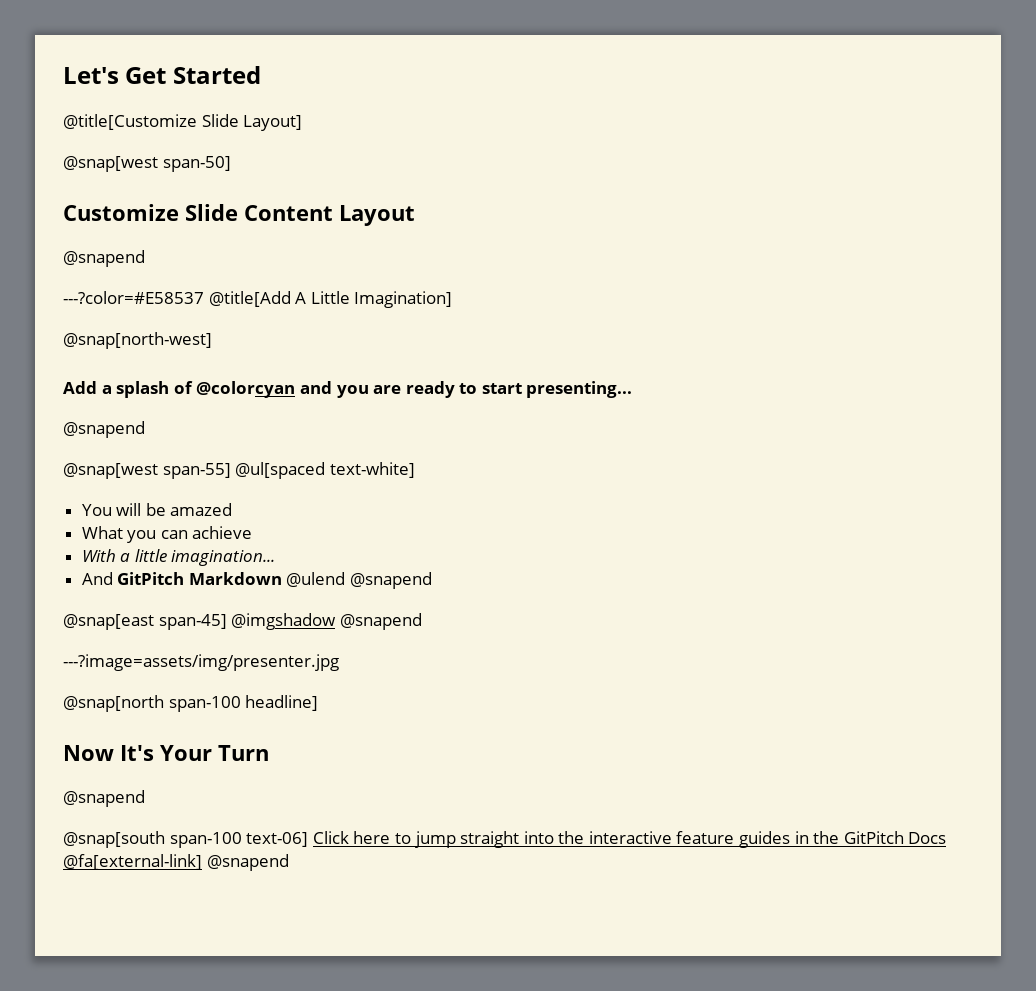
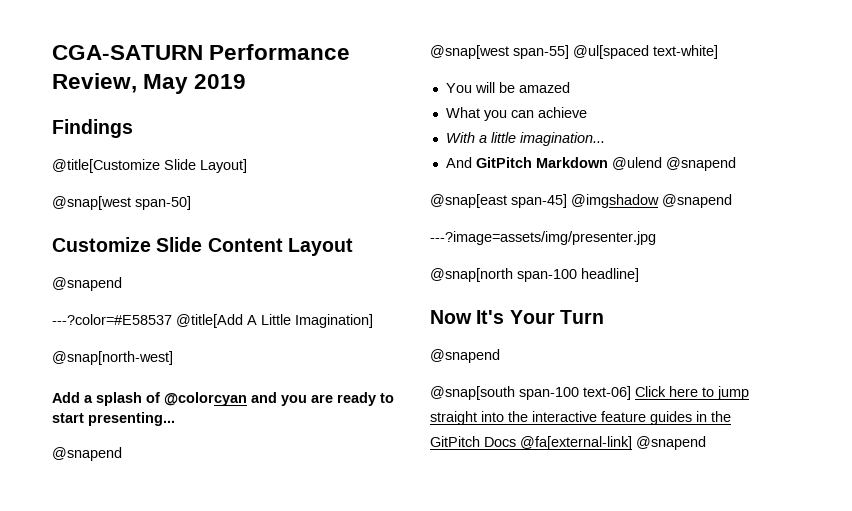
- Let's Get Started
+ CGA-SATURN Performance Review, May 2019
+ Findings

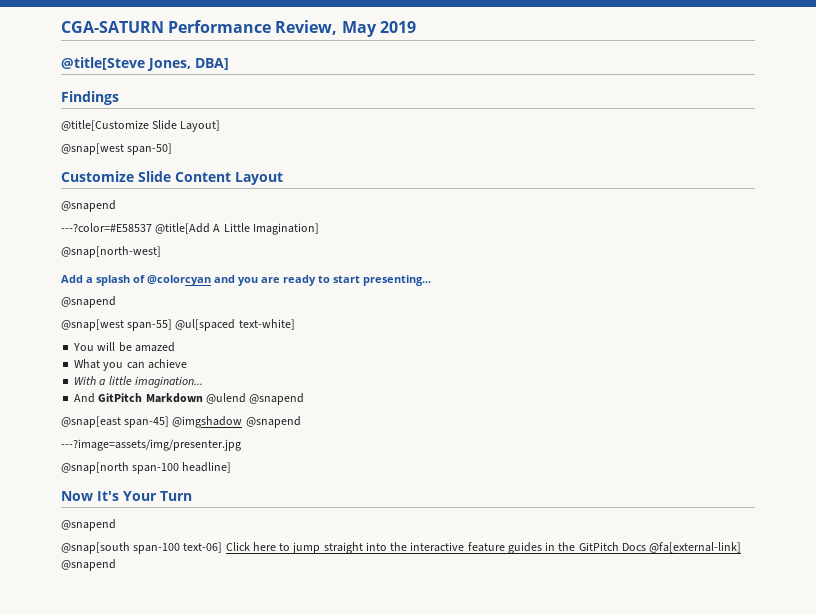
+ @title[Steve Jones, DBA]

